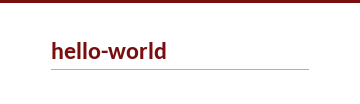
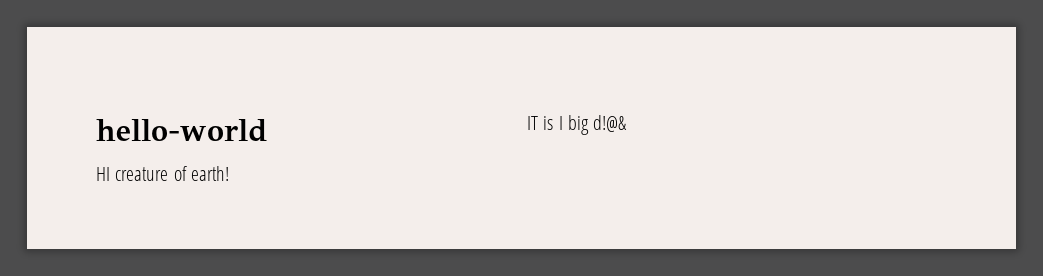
+ HI creature of earth!
+ IT is I big d!@&

